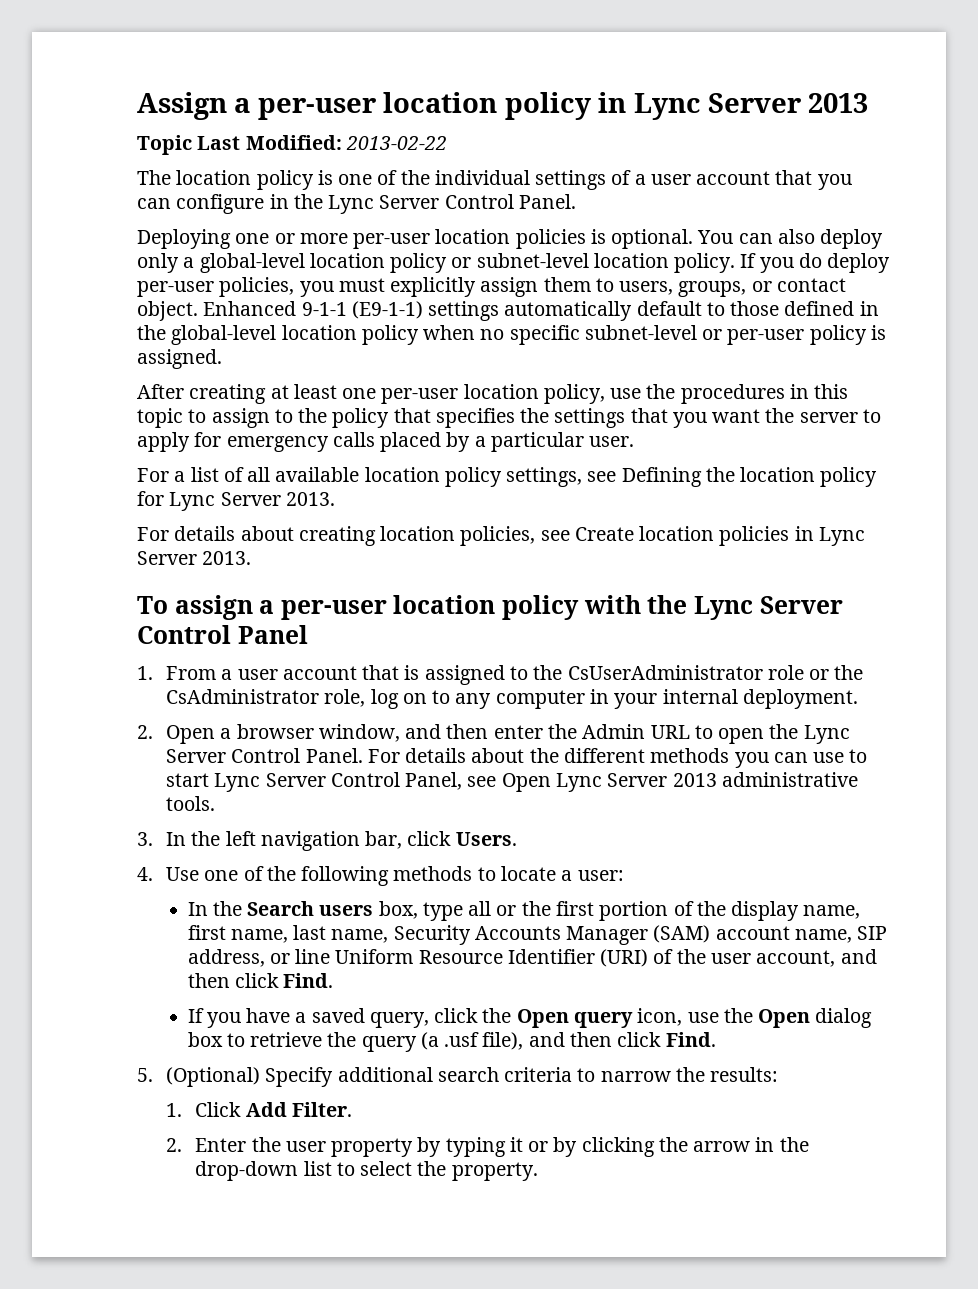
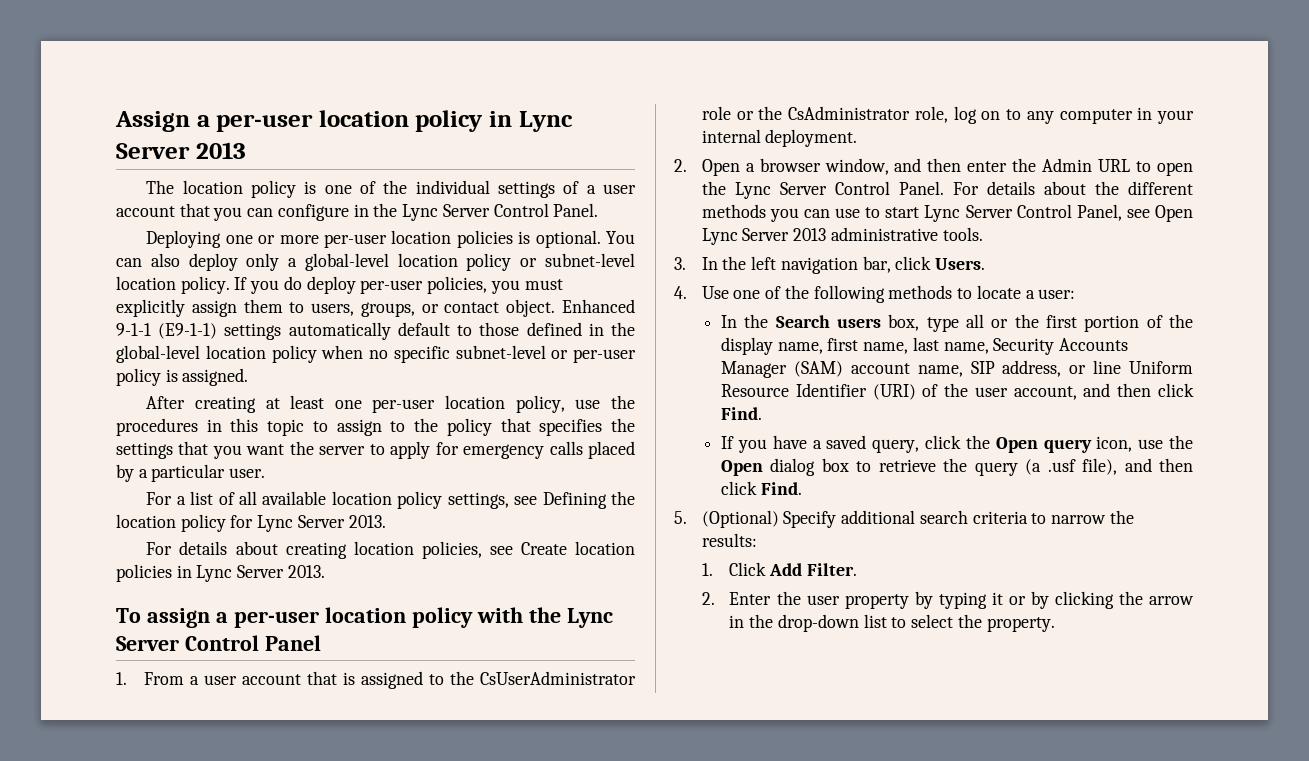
- Topic Last Modified: 2013-02-22

